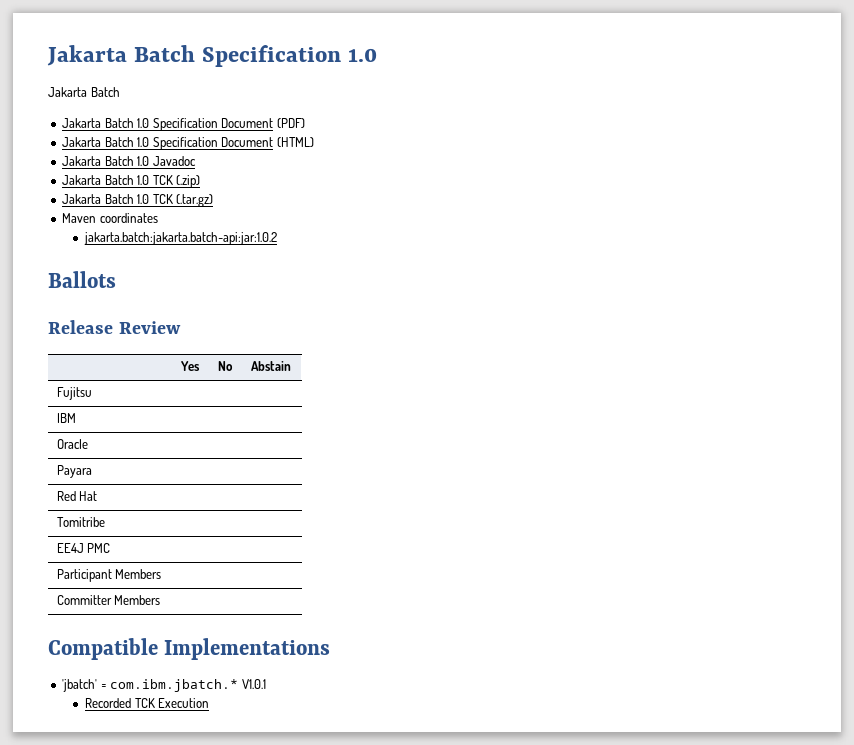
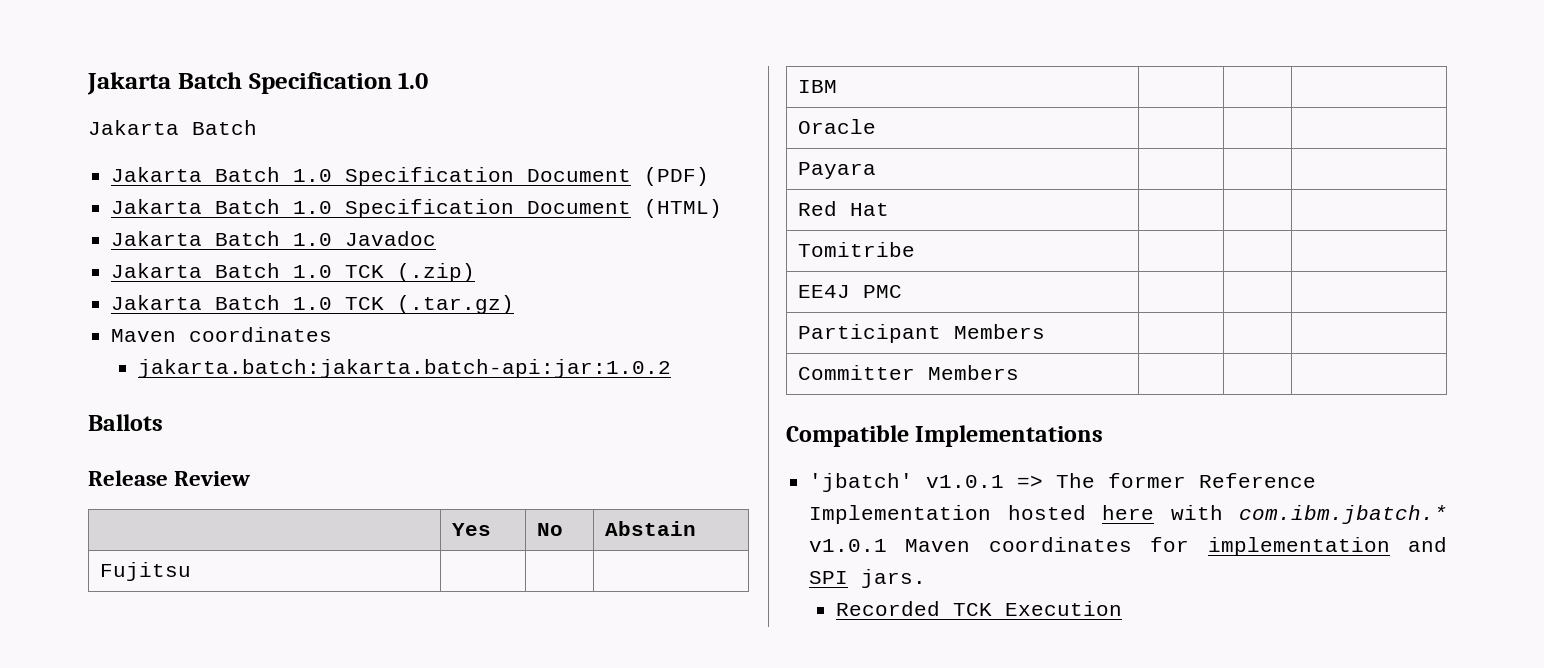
- 'jbatch' = com.ibm.jbatch.* V1.0.1
+ 'jbatch' v1.0.1 => The former Reference Implementation hosted here with com.ibm.jbatch.* v1.0.1 Maven coordinates for implementation and SPI jars.

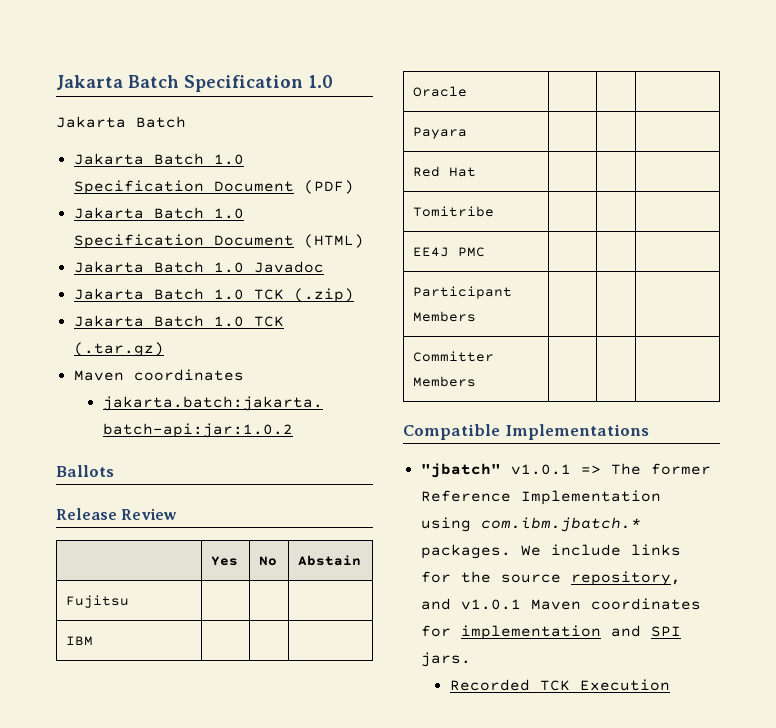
- 'jbatch' v1.0.1 => The former Reference Implementation hosted here with com.ibm.jbatch.* v1.0.1 Maven coordinates for implementation and SPI jars.
+ "jbatch" v1.0.1 => The former Reference Implementation using com.ibm.jbatch.* packages. We include links for the source repository, and v1.0.1 Maven coordinates for implementation and SPI jars.

